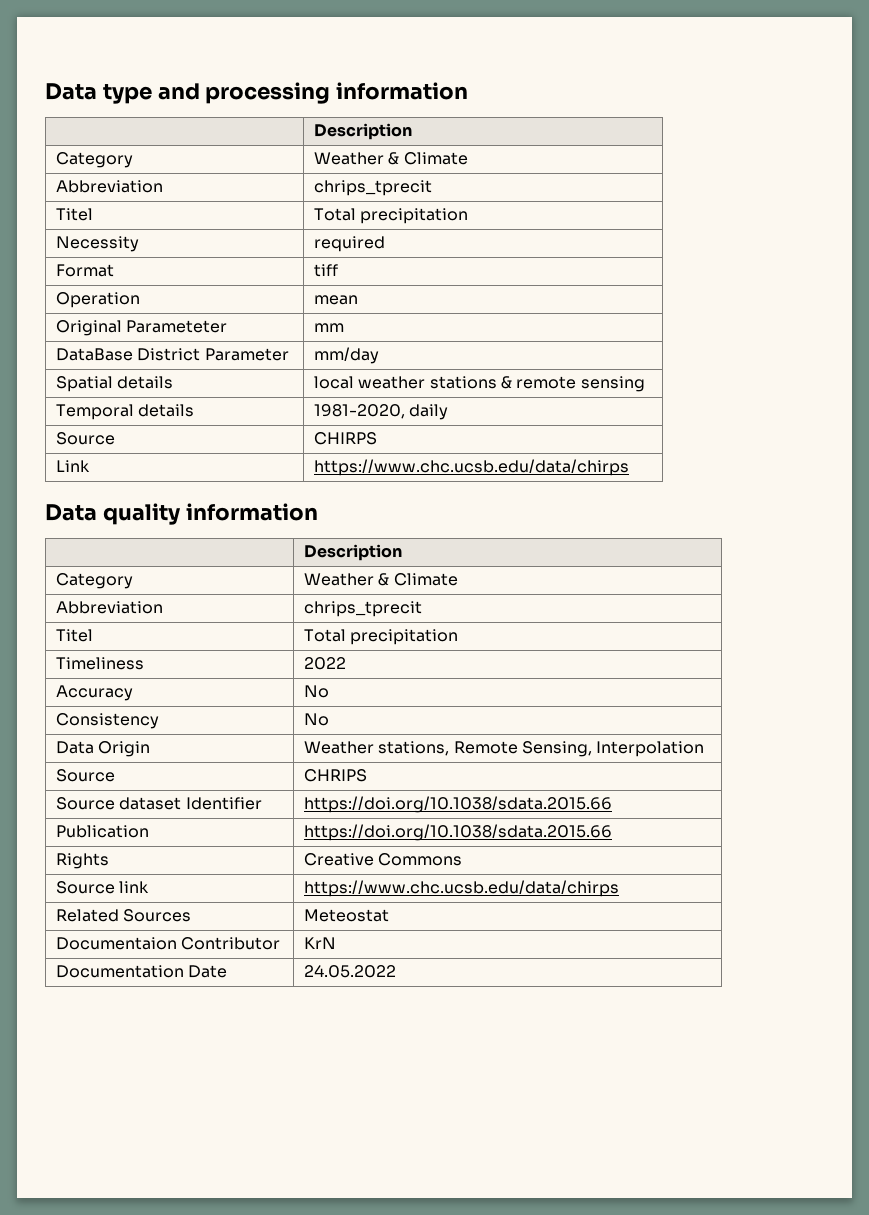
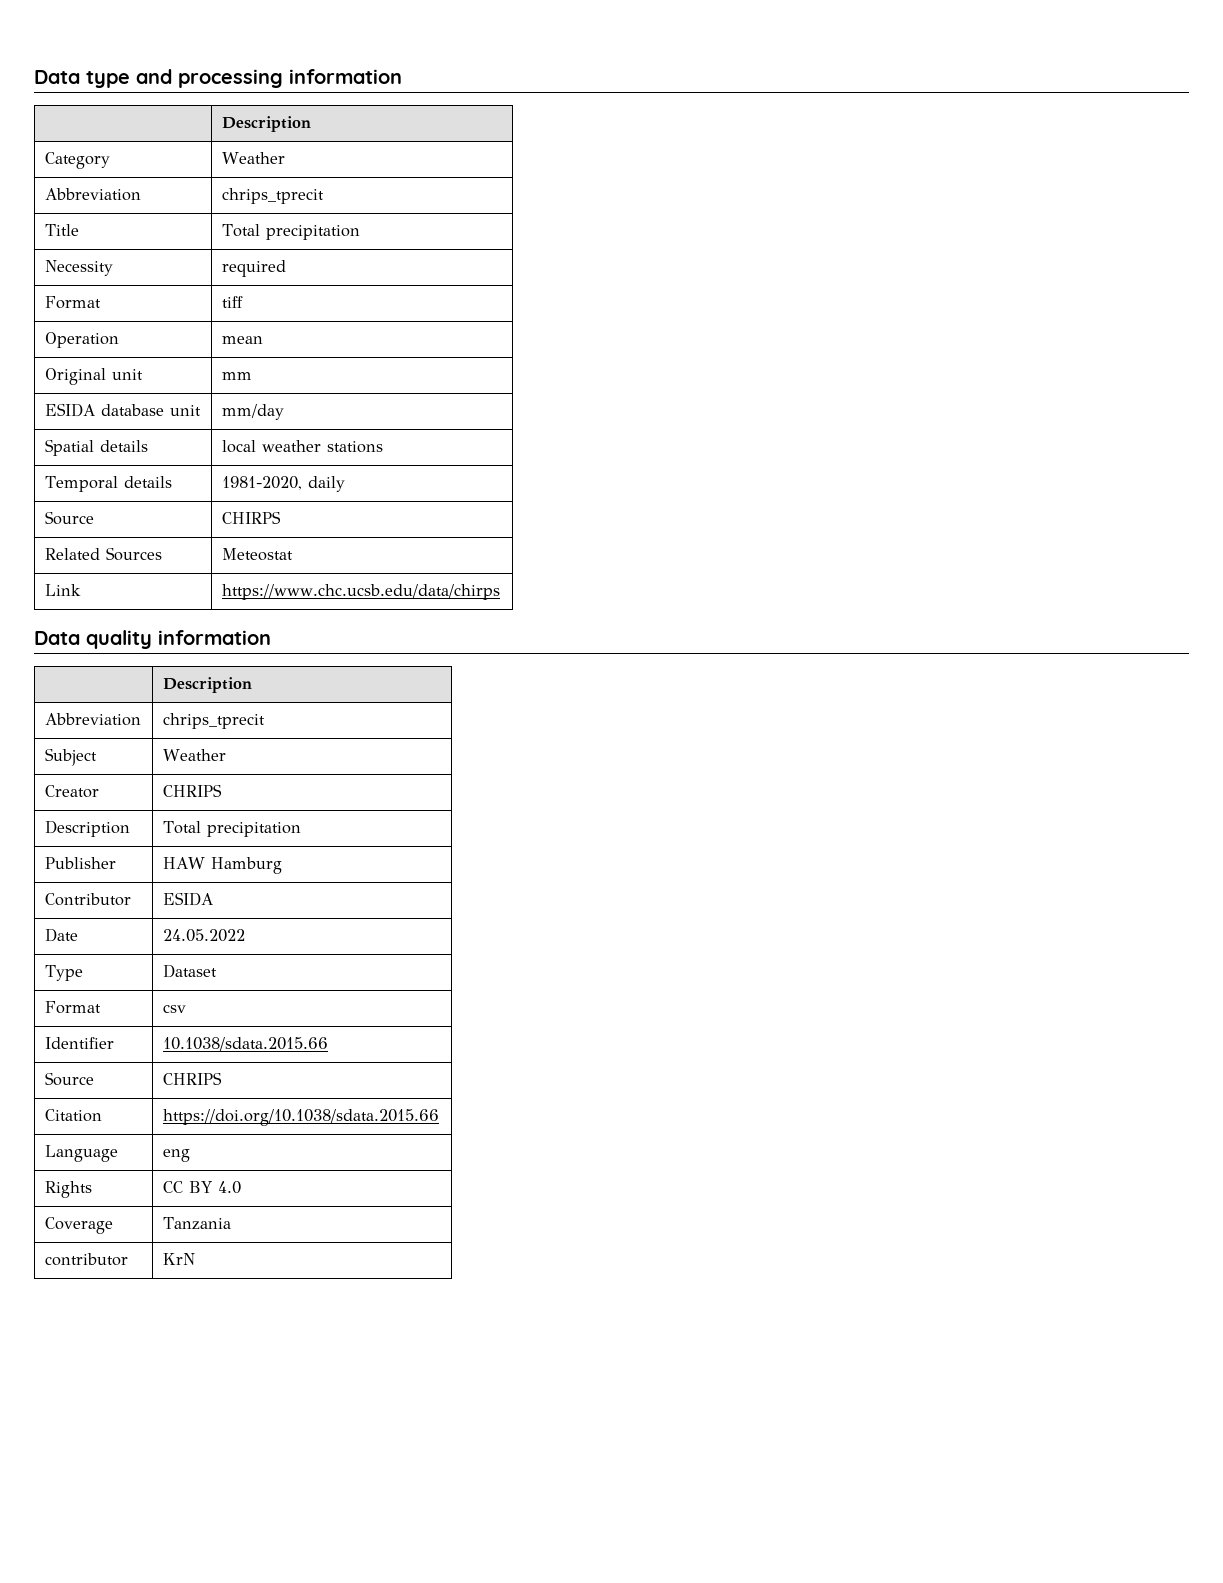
  Data type and processing information
  | Description
- Category | Weather & Climate
+ Category | Weather
  Abbreviation | chrips_tprecit
- Titel | Total precipitation
+ Title | Total precipitation
- Original Parameteter | mm
+ Original unit | mm
- DataBase District Parameter | mm/day
+ ESIDA database unit | mm/day
- Spatial details | local weather stations & remote sensing
+ Spatial details | local weather stations
+ Related Sources | Meteostat
  Data quality information
  | Description
- Category | Weather & Climate
  Abbreviation | chrips_tprecit
- Titel | Total precipitation
- Timeliness | 2022
- Accuracy | No
- Consistency | No
- Data Origin | Weather stations, Remote Sensing, Interpolation
+ Subject | Weather
+ Creator | CHRIPS
+ Description | Total precipitation
+ Publisher | HAW Hamburg
+ Contributor | ESIDA
+ Date | 24.05.2022
+ Type | Dataset
+ Format | csv
+ Identifier | 10.1038/sdata.2015.66
- Source dataset Identifier | https://doi.org/10.1038/sdata.2015.66
- Publication | https://doi.org/10.1038/sdata.2015.66
+ Citation | https://doi.org/10.1038/sdata.2015.66
+ Language | eng
- Rights | Creative Commons
- Source link | https://www.chc.ucsb.edu/data/chirps
- Related Sources | Meteostat
- Documentaion Contributor | KrN
- Documentation Date | 24.05.2022
+ Rights | CC BY 4.0
+ Coverage | Tanzania
+ contributor | KrN

